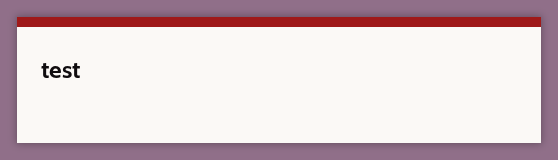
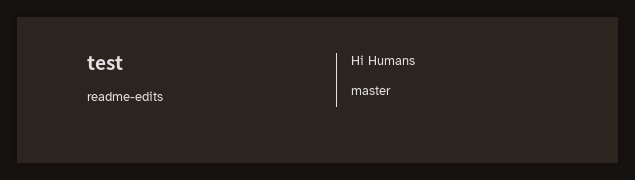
+ readme-edits
+ Hi Humans
+ master

